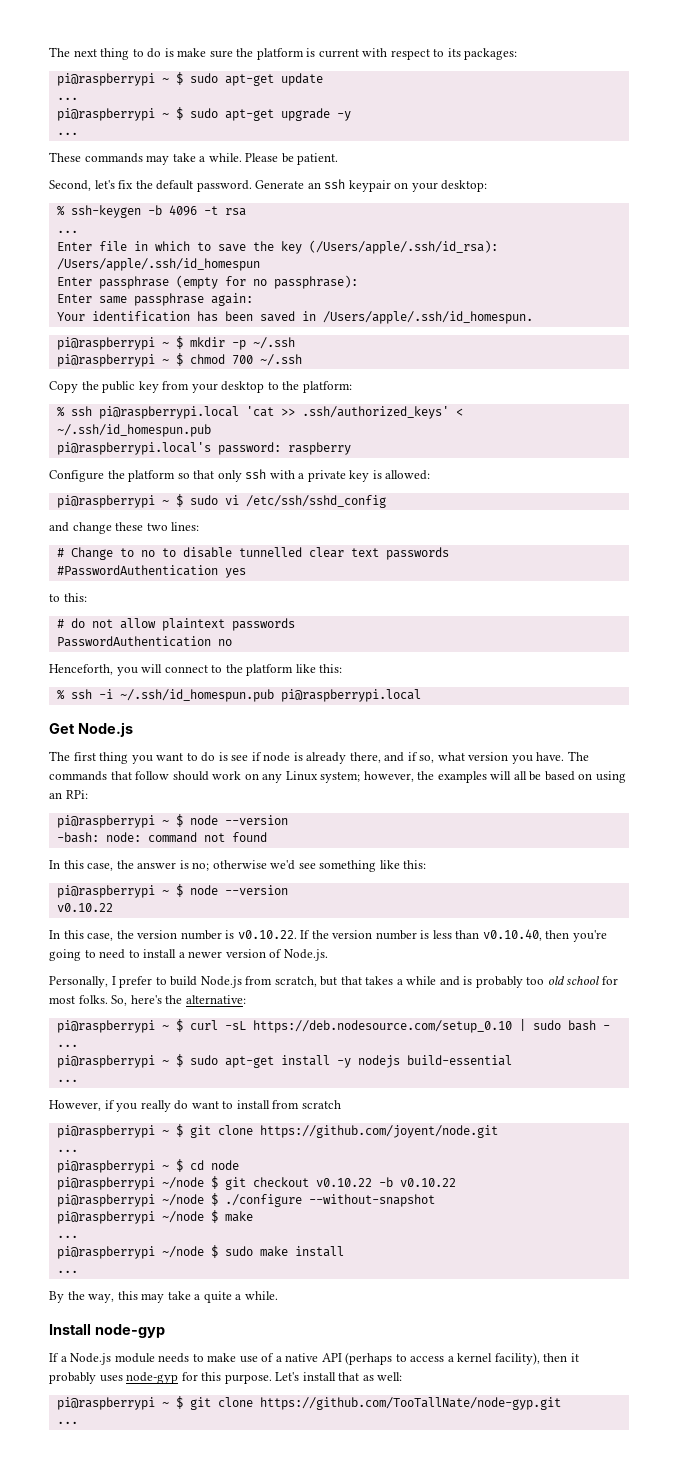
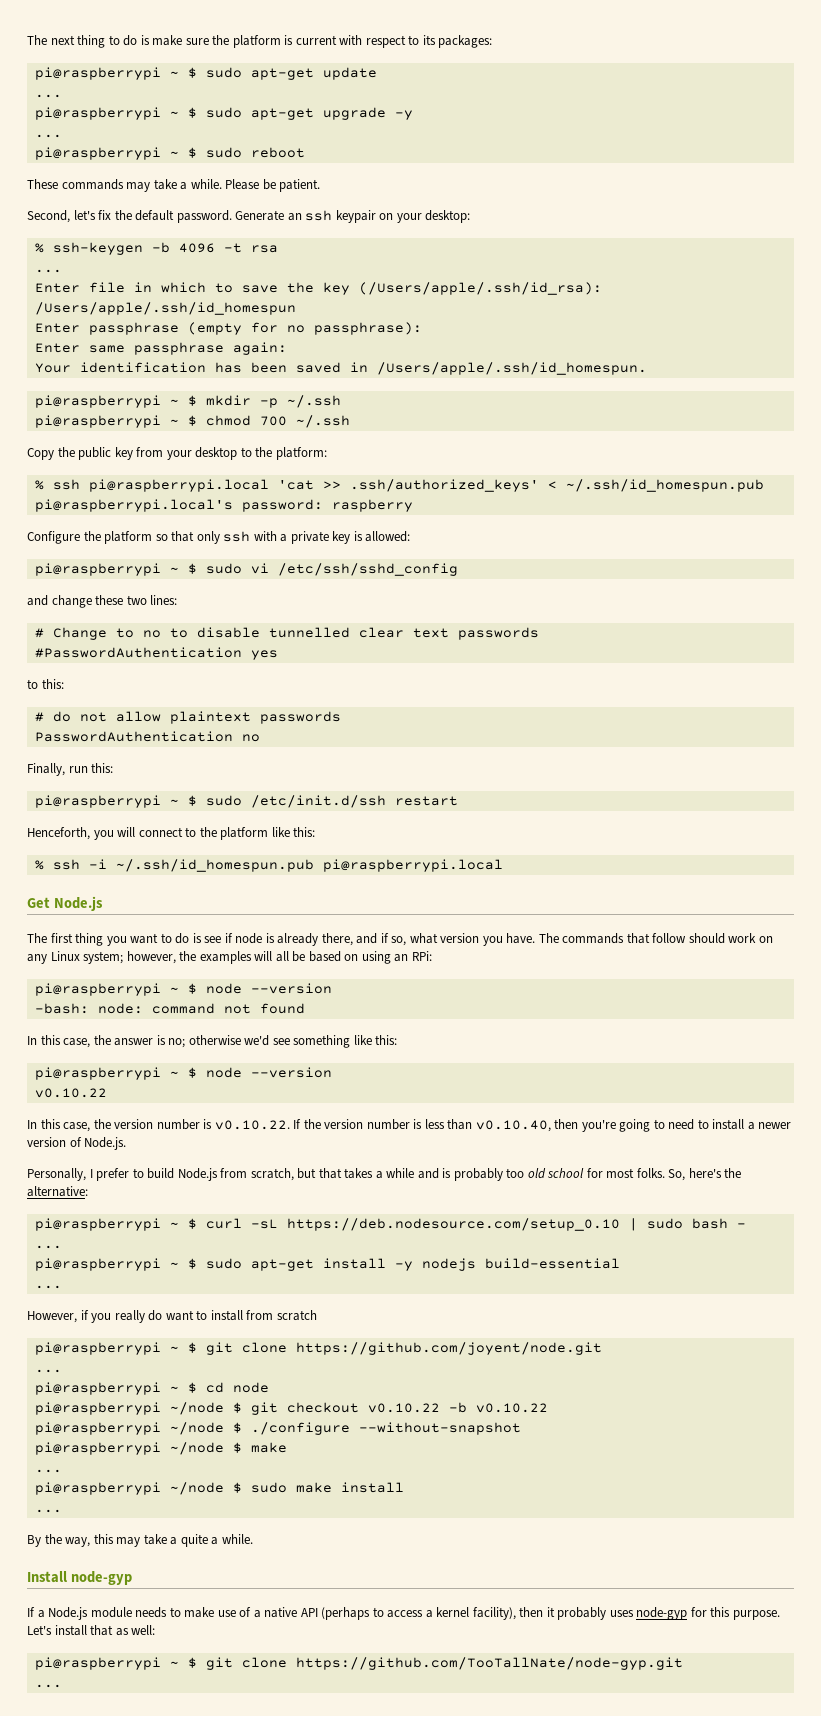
+ pi@raspberrypi ~ $ sudo reboot
+ Finally, run this:
+ pi@raspberrypi ~ $ sudo /etc/init.d/ssh restart

